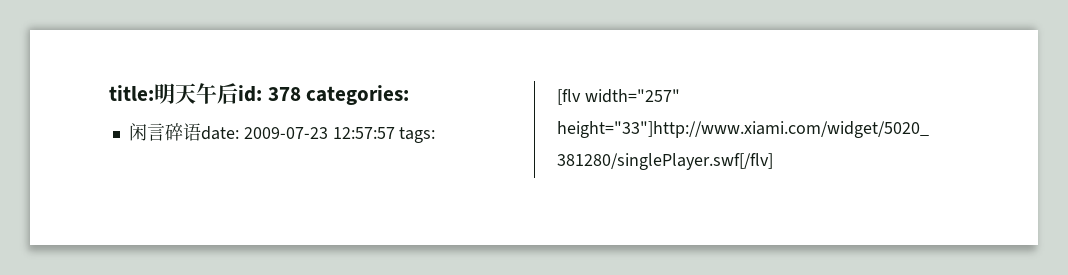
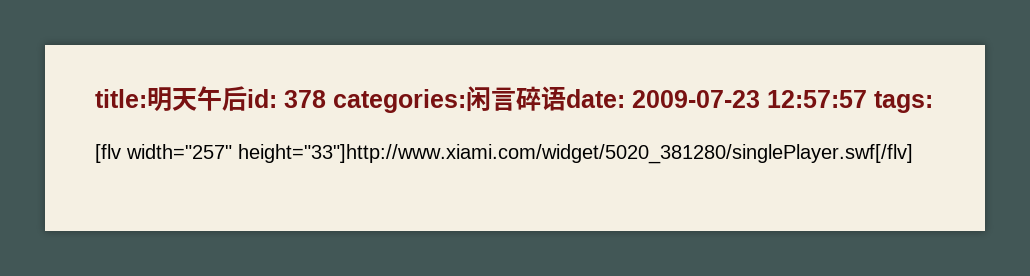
- title:明天午后id: 378 categories:
- 闲言碎语date: 2009-07-23 12:57:57 tags:
+ title:明天午后id: 378 categories:闲言碎语date: 2009-07-23 12:57:57 tags:

